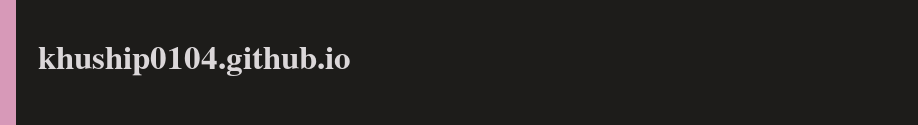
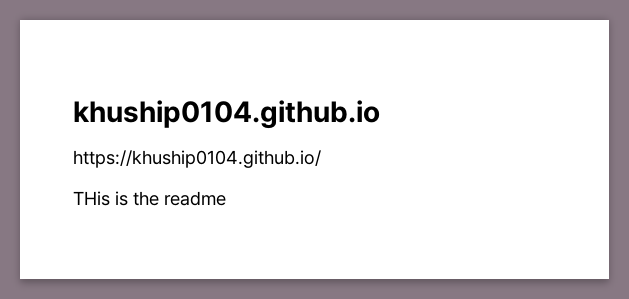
+ https://khuship0104.github.io/
+ THis is the readme

